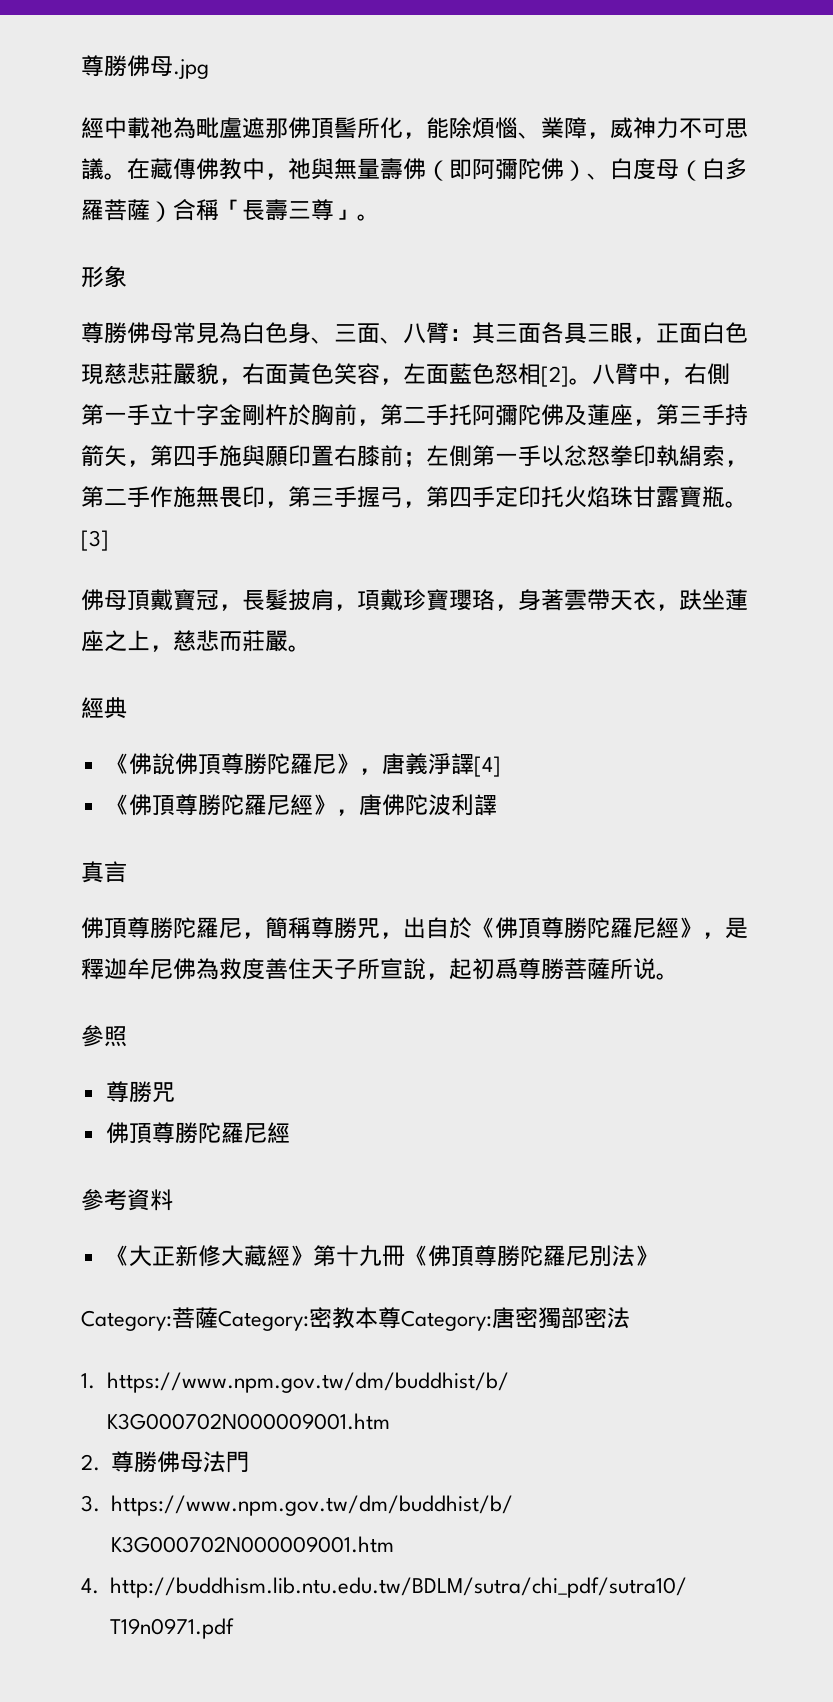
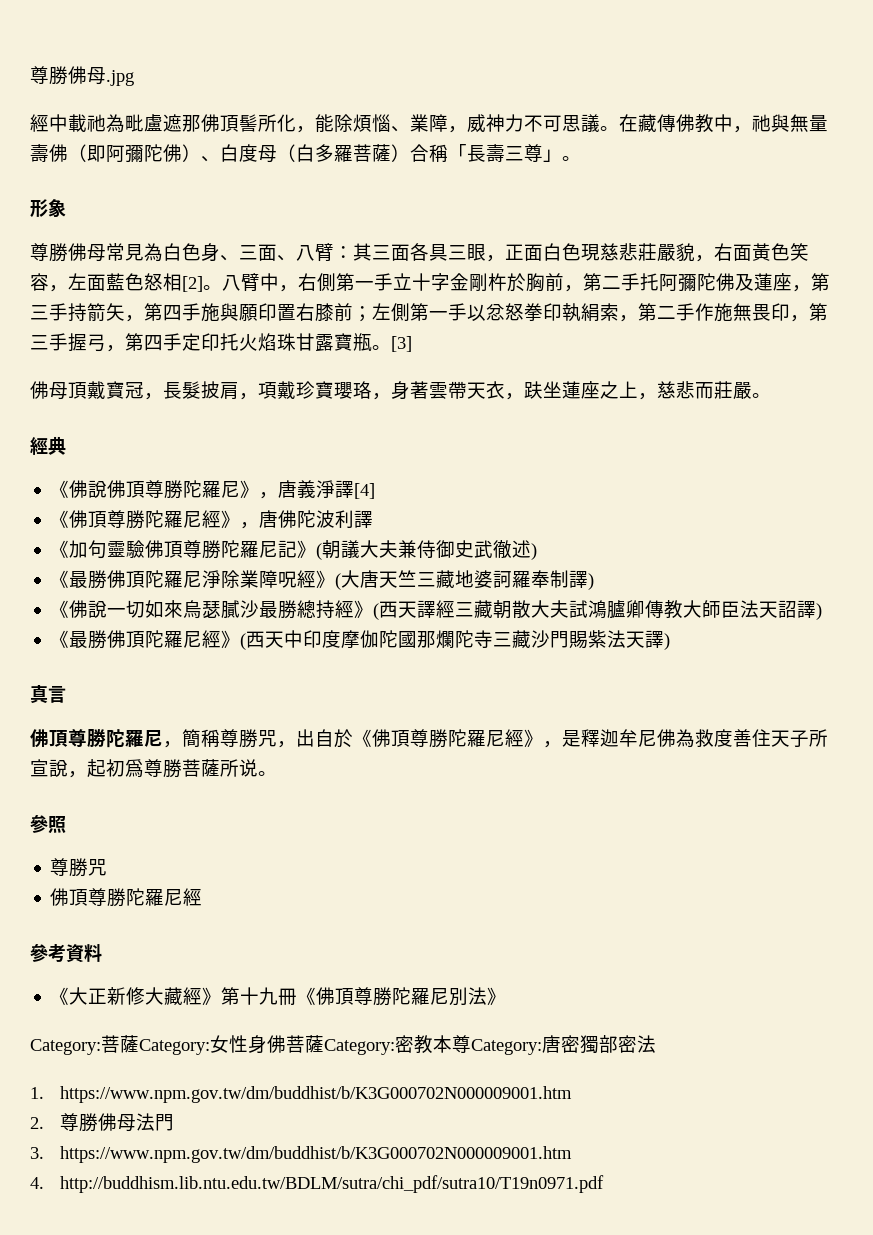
+ 《加句靈驗佛頂尊勝陀羅尼記》(朝議大夫兼侍御史武徹述)
+ 《最勝佛頂陀羅尼淨除業障呪經》(大唐天竺三藏地婆訶羅奉制譯)
+ 《佛說一切如來烏瑟膩沙最勝總持經》(西天譯經三藏朝散大夫試鴻臚卿傳教大師臣法天詔譯)
+ 《最勝佛頂陀羅尼經》(西天中印度摩伽陀國那爛陀寺三藏沙門賜紫法天譯)
- Category:菩薩Category:密教本尊Category:唐密獨部密法
+ Category:菩薩Category:女性身佛菩薩Category:密教本尊Category:唐密獨部密法

